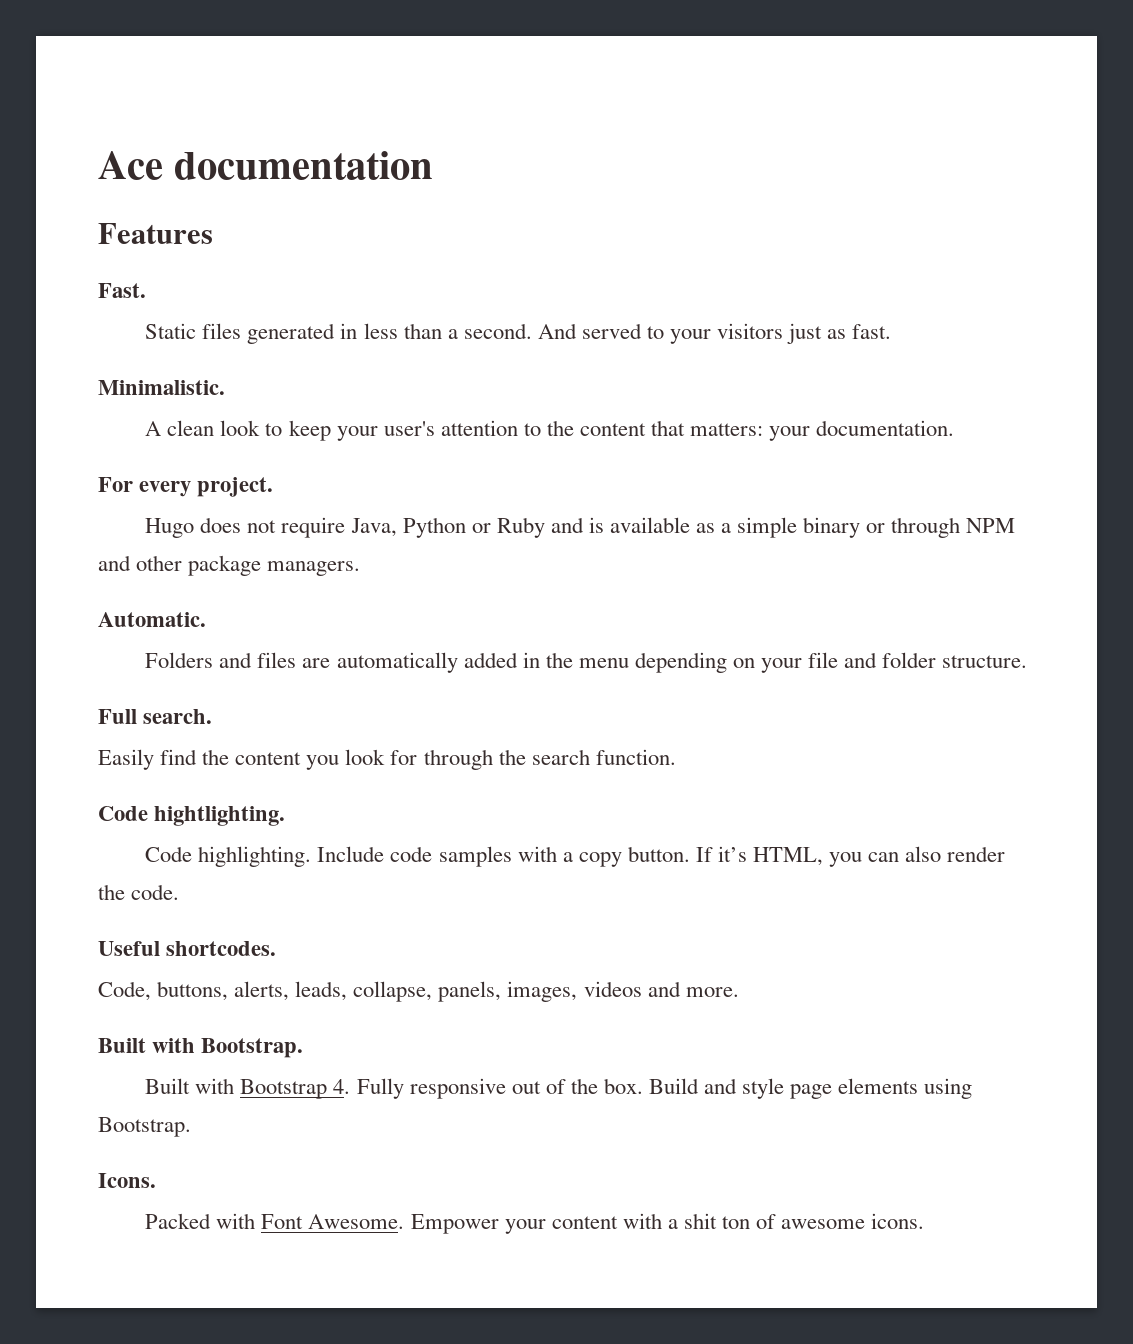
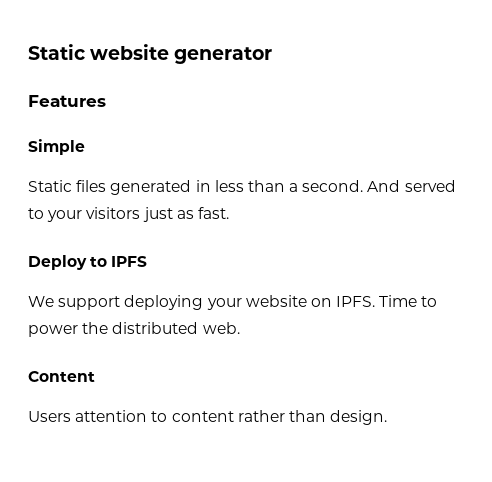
- Ace documentation
+ Static website generator
- Fast.
+ Simple
- Minimalistic.
- A clean look to keep your user's attention to the content that matters: your documentation.
- For every project.
- Hugo does not require Java, Python or Ruby and is available as a simple binary or through NPM and other package managers.
- Automatic.
- Folders and files are automatically added in the menu depending on your file and folder structure.
- Full search.
- Easily find the content you look for through the search function.
- Code hightlighting.
- Code highlighting. Include code samples with a copy button. If it’s HTML, you can also render the code.
- Useful shortcodes.
- Code, buttons, alerts, leads, collapse, panels, images, videos and more.
- Built with Bootstrap.
- Built with Bootstrap 4. Fully responsive out of the box. Build and style page elements using Bootstrap.
- Icons.
- Packed with Font Awesome. Empower your content with a shit ton of awesome icons.
+ Deploy to IPFS
+ We support deploying your website on IPFS. Time to power the distributed web.
+ Content
+ Users attention to content rather than design.

